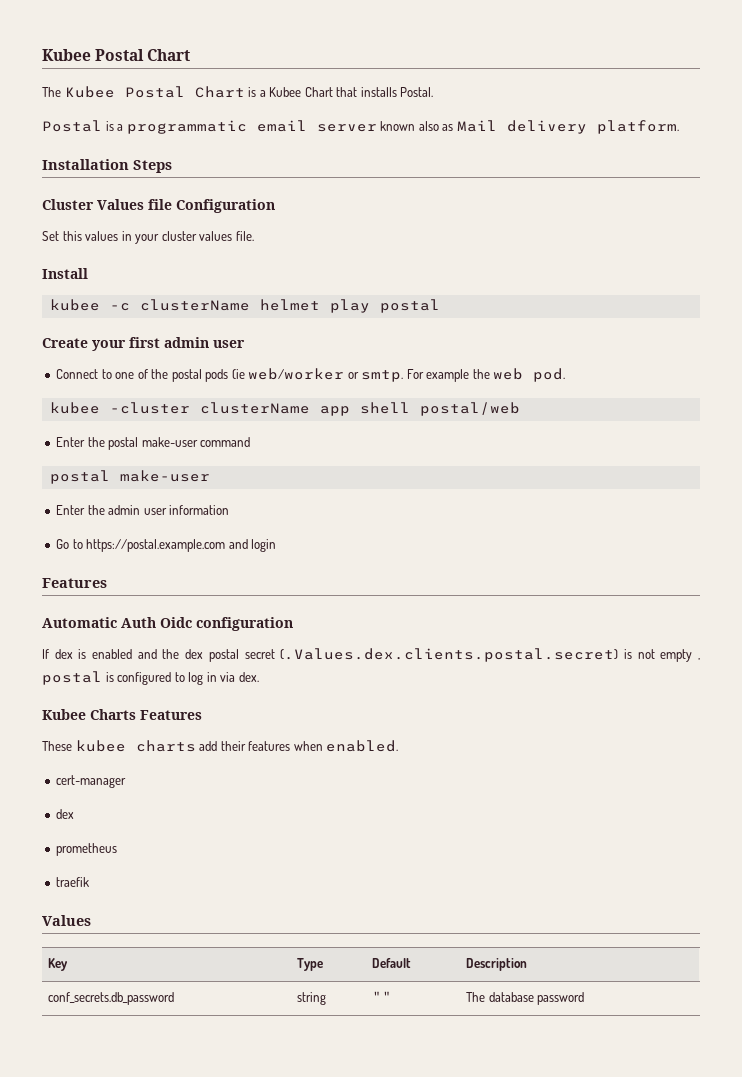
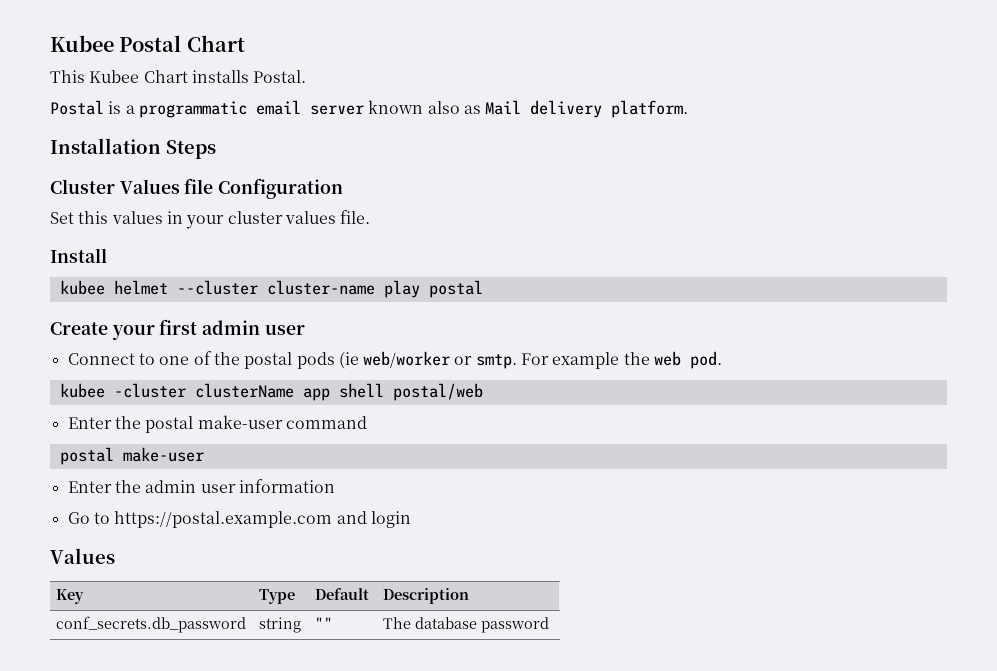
- The Kubee Postal Chart is a Kubee Chart that installs Postal.
+ This Kubee Chart installs Postal.
- kubee -c clusterName helmet play postal
+ kubee helmet --cluster cluster-name play postal
  Go to https://postal.example.com and login
- Features
- Automatic Auth Oidc configuration
- If dex is enabled and the dex postal secret (.Values.dex.clients.postal.secret) is not empty , postal is configured to log in via dex.
- Kubee Charts Features
- These kubee charts add their features when enabled.
- cert-manager
- dex
- prometheus
- traefik

